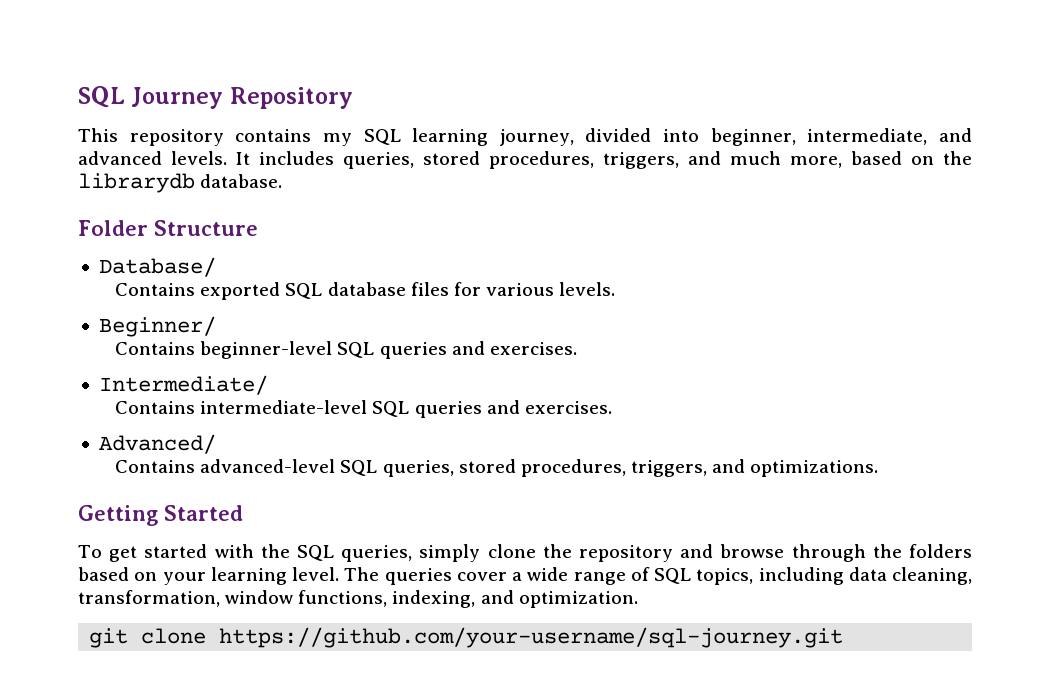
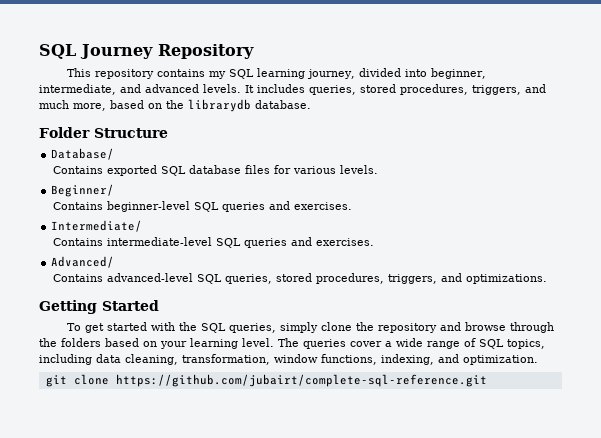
- git clone https://github.com/your-username/sql-journey.git
+ git clone https://github.com/jubairt/complete-sql-reference.git

